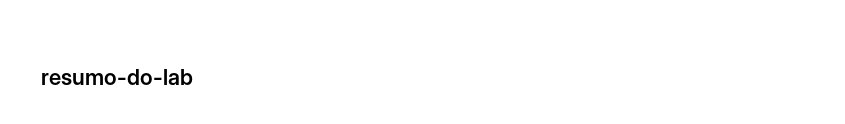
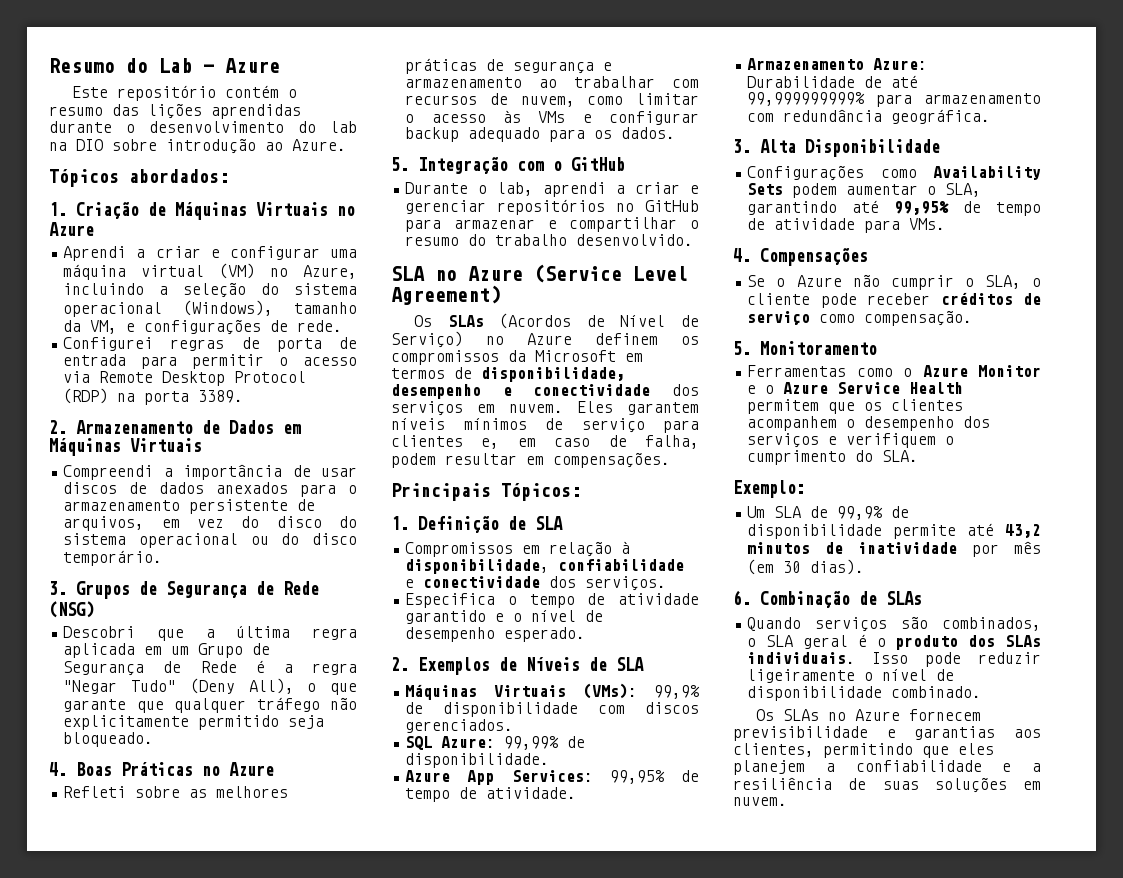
- resumo-do-lab
+ Resumo do Lab - Azure
+ Este repositório contém o resumo das lições aprendidas durante o desenvolvimento do lab na DIO sobre introdução ao Azure.
+ Tópicos abordados:
+ 1. Criação de Máquinas Virtuais no Azure
+ Aprendi a criar e configurar uma máquina virtual (VM) no Azure, incluindo a seleção do sistema operacional (Windows), tamanho da VM, e configurações de rede.
+ Configurei regras de porta de entrada para permitir o acesso via Remote Desktop Protocol (RDP) na porta 3389.
+ 2. Armazenamento de Dados em Máquinas Virtuais
+ Compreendi a importância de usar discos de dados anexados para o armazenamento persistente de arquivos, em vez do disco do sistema operacional ou do disco temporário.
+ 3. Grupos de Segurança de Rede (NSG)
+ Descobri que a última regra aplicada em um Grupo de Segurança de Rede é a regra "Negar Tudo" (Deny All), o que garante que qualquer tráfego não explicitamente permitido seja bloqueado.
+ 4. Boas Práticas no Azure
+ Refleti sobre as melhores práticas de segurança e armazenamento ao trabalhar com recursos de nuvem, como limitar o acesso às VMs e configurar backup adequado para os dados.
+ 5. Integração com o GitHub
+ Durante o lab, aprendi a criar e gerenciar repositórios no GitHub para armazenar e compartilhar o resumo do trabalho desenvolvido.
+ SLA no Azure (Service Level Agreement)
+ Os SLAs (Acordos de Nível de Serviço) no Azure definem os compromissos da Microsoft em termos de disponibilidade, desempenho e conectividade dos serviços em nuvem. Eles garantem níveis mínimos de serviço para clientes e, em caso de falha, podem resultar em compensações.
+ Principais Tópicos:
+ 1. Definição de SLA
+ Compromissos em relação à disponibilidade, confiabilidade e conectividade dos serviços.
+ Especifica o tempo de atividade garantido e o nível de desempenho esperado.
+ 2. Exemplos de Níveis de SLA
+ Máquinas Virtuais (VMs): 99,9% de disponibilidade com discos gerenciados.
+ SQL Azure: 99,99% de disponibilidade.
+ Azure App Services: 99,95% de tempo de atividade.
+ Armazenamento Azure: Durabilidade de até 99,999999999% para armazenamento com redundância geográfica.
+ 3. Alta Disponibilidade
+ Configurações como Availability Sets podem aumentar o SLA, garantindo até 99,95% de tempo de atividade para VMs.
+ 4. Compensações
+ Se o Azure não cumprir o SLA, o cliente pode receber créditos de serviço como compensação.
+ 5. Monitoramento
+ Ferramentas como o Azure Monitor e o Azure Service Health permitem que os clientes acompanhem o desempenho dos serviços e verifiquem o cumprimento do SLA.
+ Exemplo:
+ Um SLA de 99,9% de disponibilidade permite até 43,2 minutos de inatividade por mês (em 30 dias).
+ 6. Combinação de SLAs
+ Quando serviços são combinados, o SLA geral é o produto dos SLAs individuais. Isso pode reduzir ligeiramente o nível de disponibilidade combinado.
+ Os SLAs no Azure fornecem previsibilidade e garantias aos clientes, permitindo que eles planejem a confiabilidade e a resiliência de suas soluções em nuvem.

